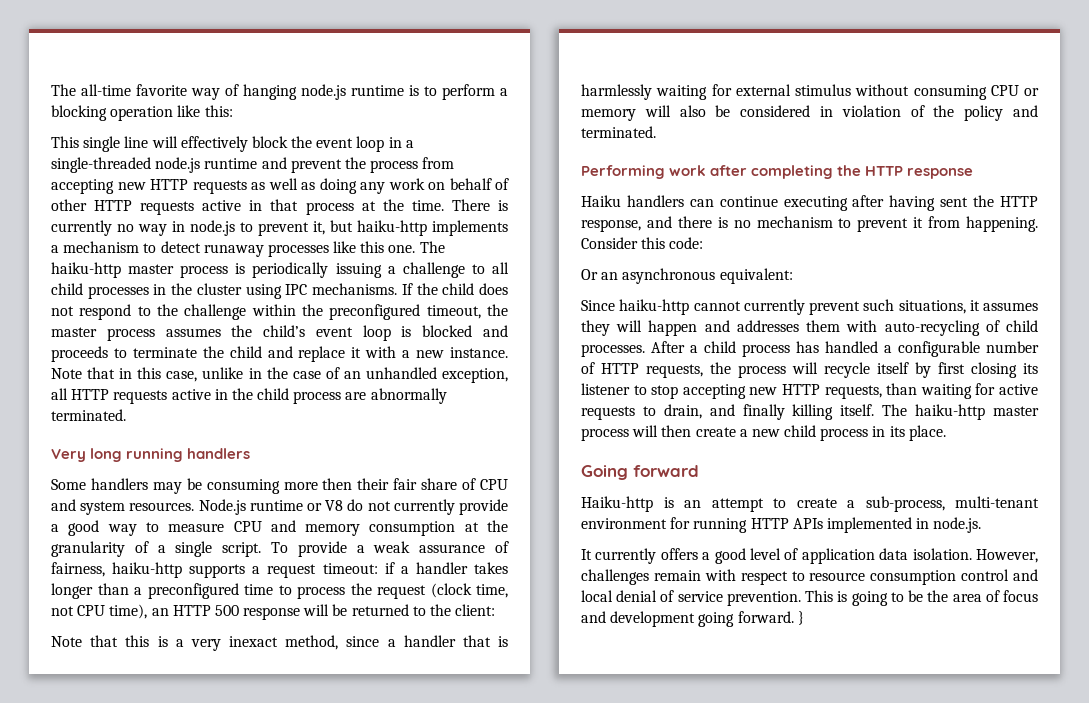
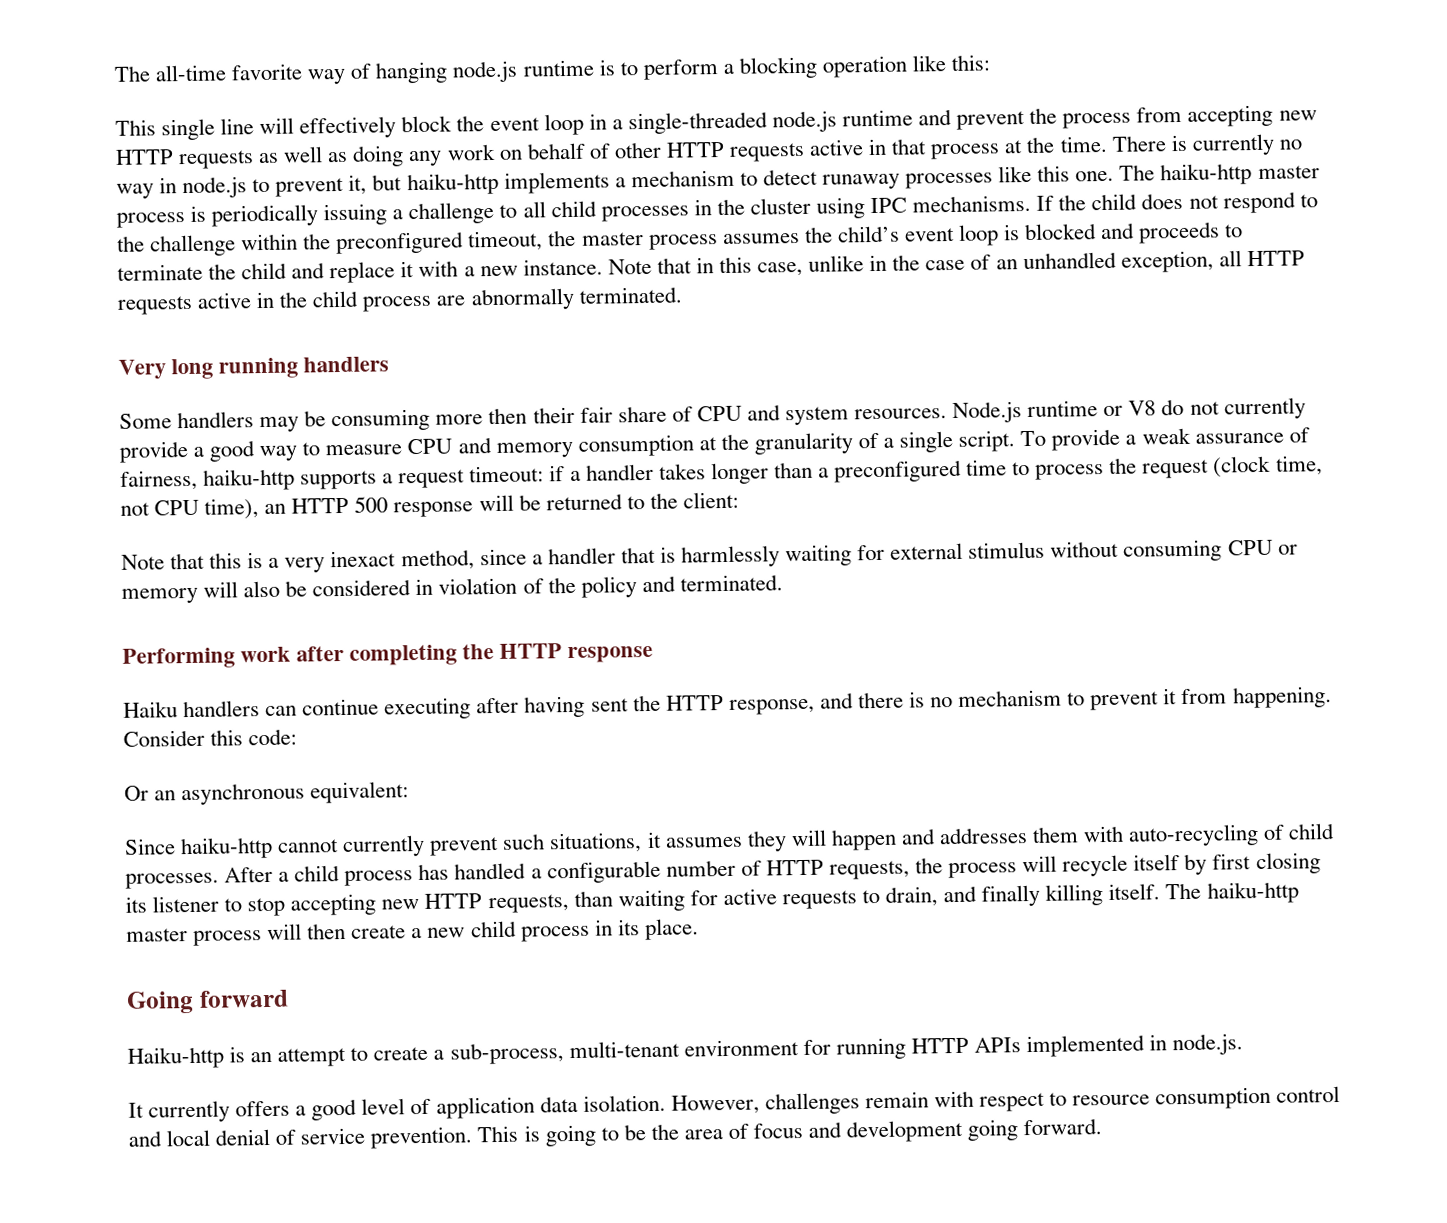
- }

